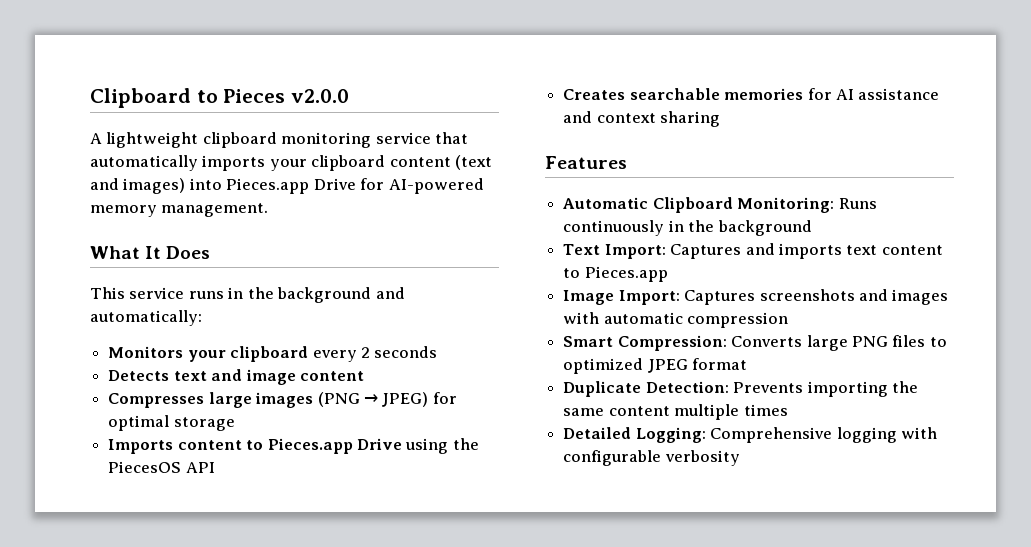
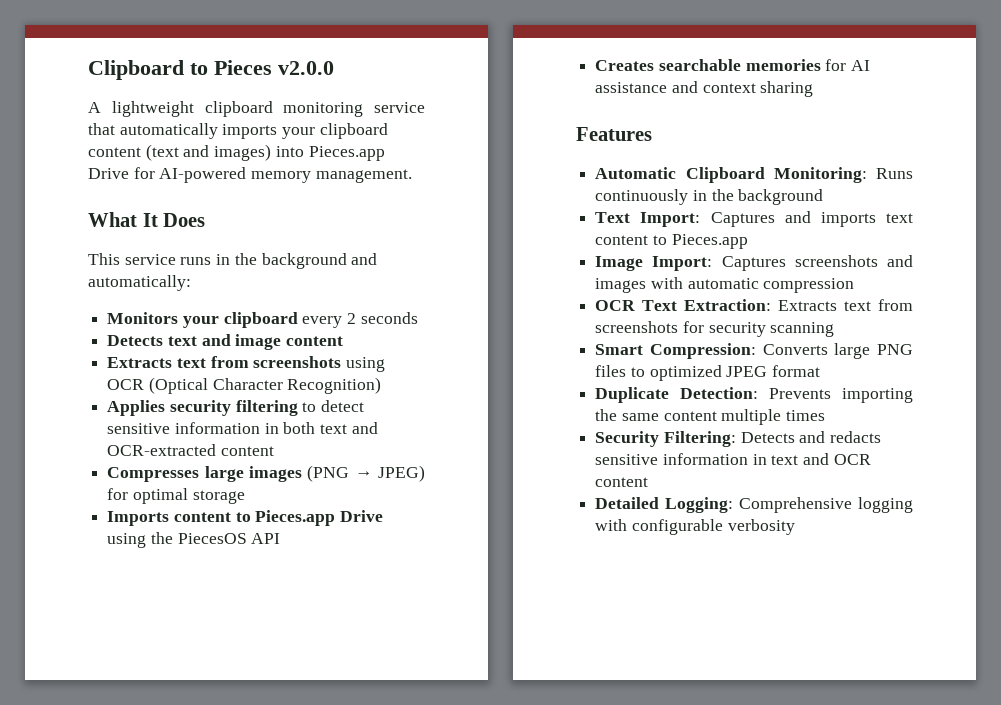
+ Extracts text from screenshots using OCR (Optical Character Recognition)
+ Applies security filtering to detect sensitive information in both text and OCR-extracted content
+ OCR Text Extraction: Extracts text from screenshots for security scanning
+ Security Filtering: Detects and redacts sensitive information in text and OCR content

